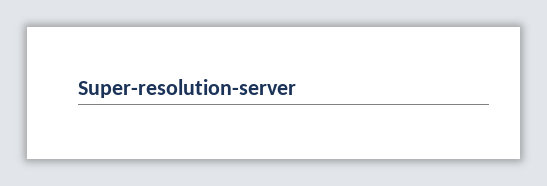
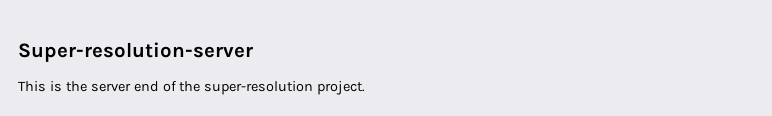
+ This is the server end of the super-resolution project.

